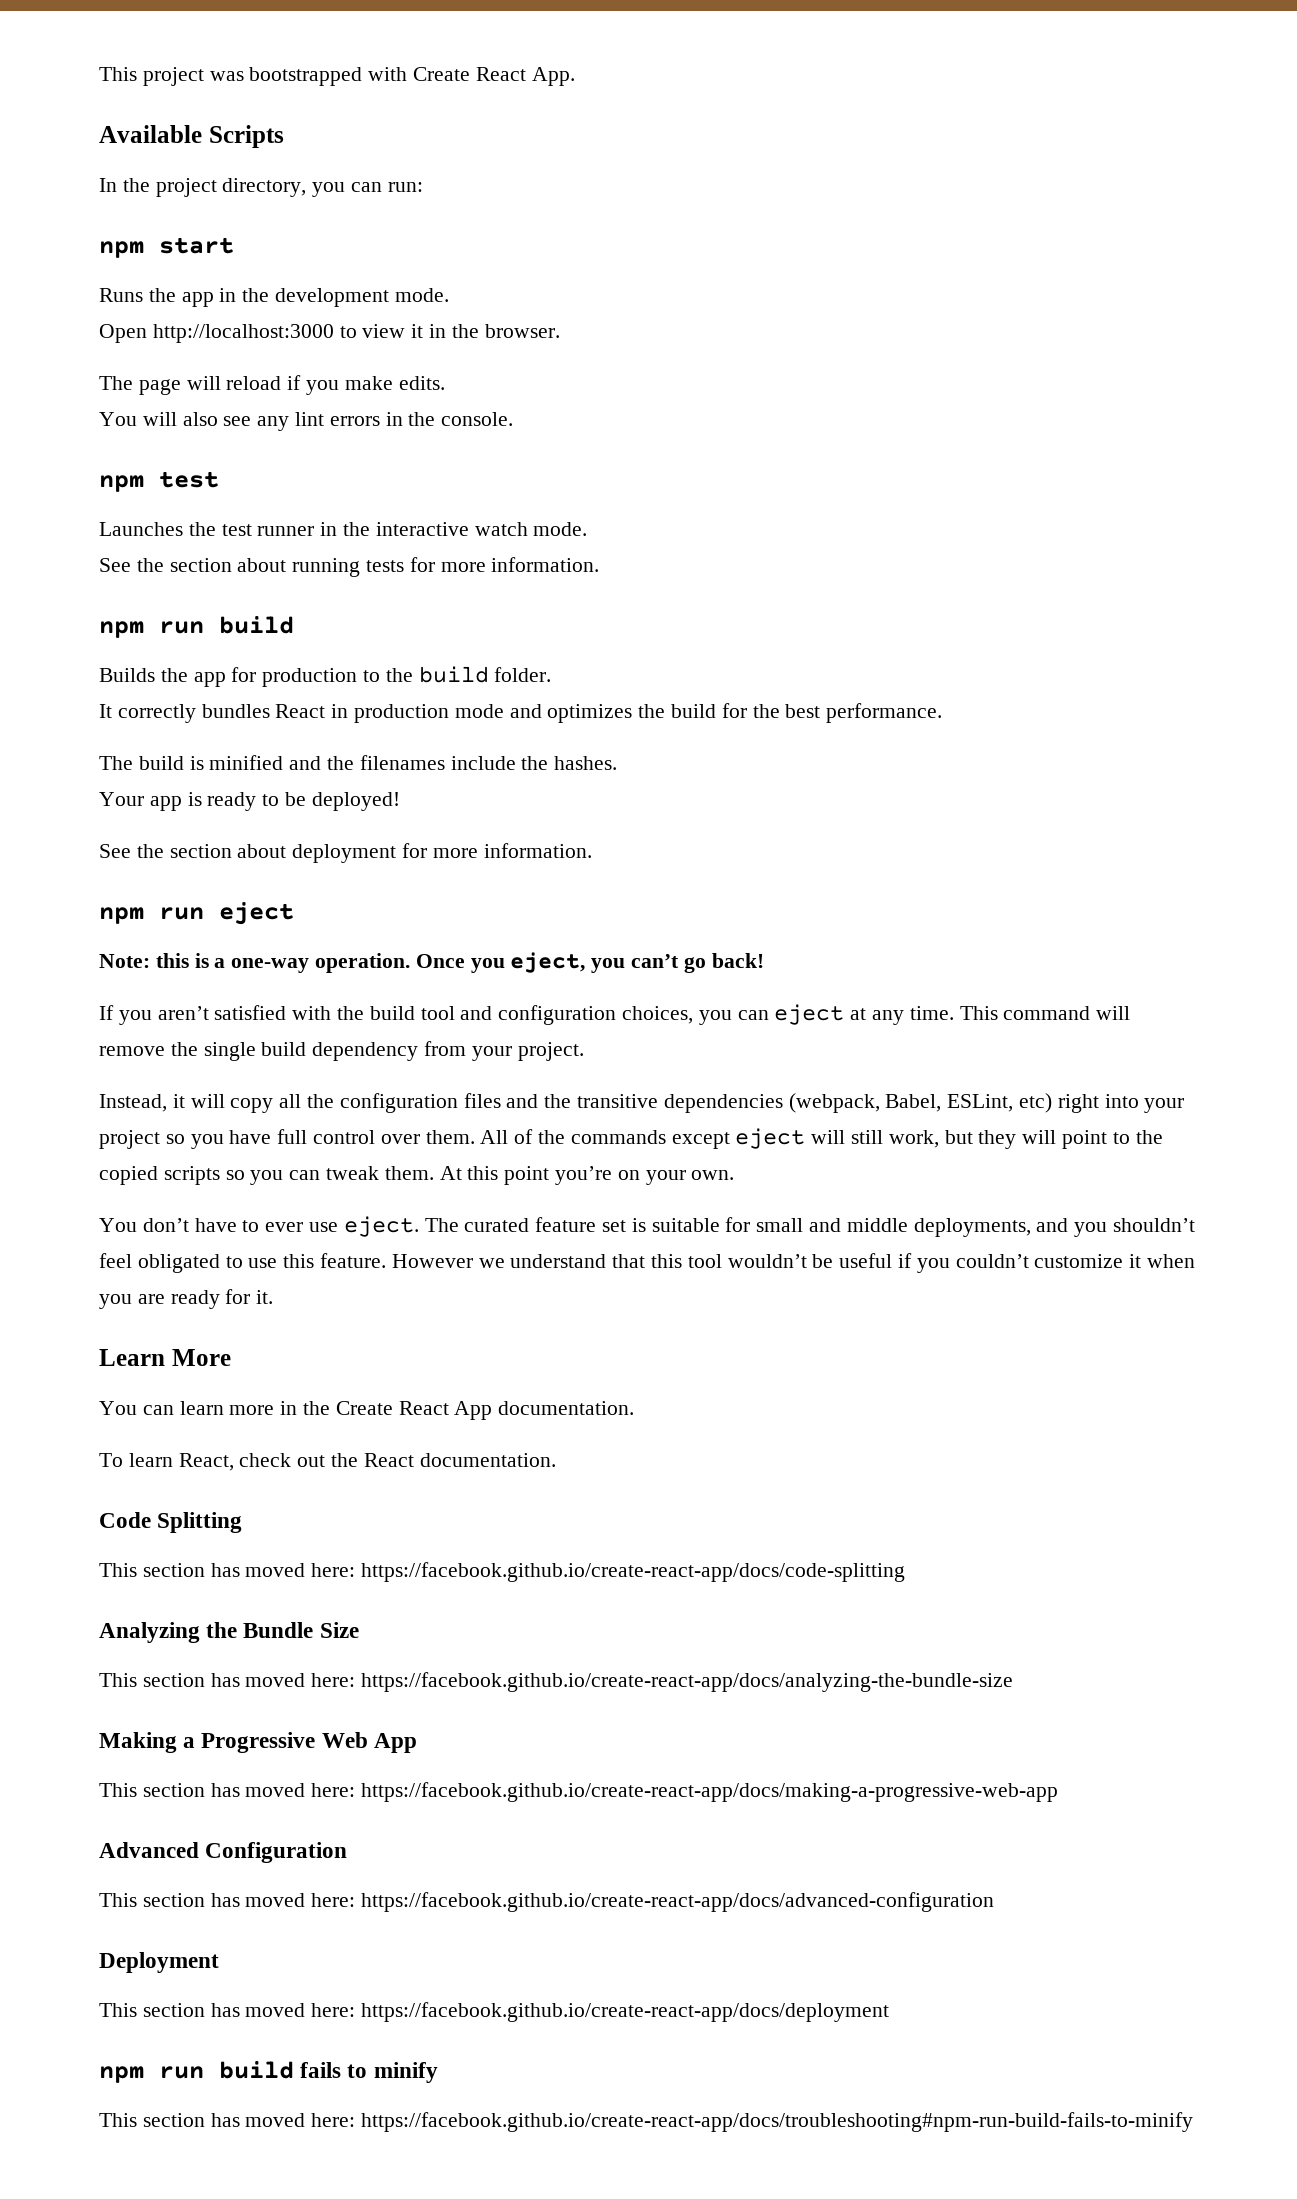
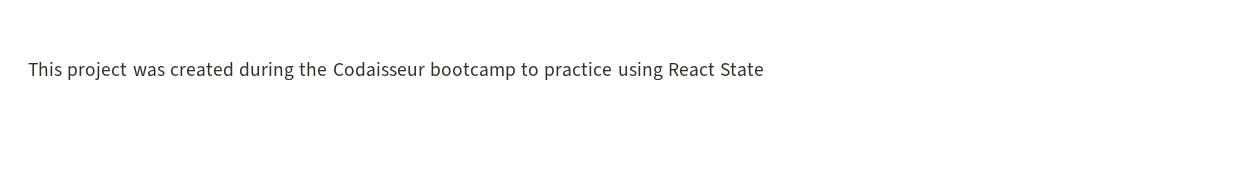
- This project was bootstrapped with Create React App.
- Available Scripts
- In the project directory, you can run:
- npm start
- Runs the app in the development mode.
- Open http://localhost:3000 to view it in the browser.
- The page will reload if you make edits.
- You will also see any lint errors in the console.
- npm test
- Launches the test runner in the interactive watch mode.
- See the section about running tests for more information.
- npm run build
- Builds the app for production to the build folder.
- It correctly bundles React in production mode and optimizes the build for the best performance.
- The build is minified and the filenames include the hashes.
- Your app is ready to be deployed!
- See the section about deployment for more information.
- npm run eject
- Note: this is a one-way operation. Once you eject, you can’t go back!
- If you aren’t satisfied with the build tool and configuration choices, you can eject at any time. This command will remove the single build dependency from your project.
- Instead, it will copy all the configuration files and the transitive dependencies (webpack, Babel, ESLint, etc) right into your project so you have full control over them. All of the commands except eject will still work, but they will point to the copied scripts so you can tweak them. At this point you’re on your own.
- You don’t have to ever use eject. The curated feature set is suitable for small and middle deployments, and you shouldn’t feel obligated to use this feature. However we understand that this tool wouldn’t be useful if you couldn’t customize it when you are ready for it.
- Learn More
- You can learn more in the Create React App documentation.
- To learn React, check out the React documentation.
- Code Splitting
- This section has moved here: https://facebook.github.io/create-react-app/docs/code-splitting
- Analyzing the Bundle Size
- This section has moved here: https://facebook.github.io/create-react-app/docs/analyzing-the-bundle-size
- Making a Progressive Web App
- This section has moved here: https://facebook.github.io/create-react-app/docs/making-a-progressive-web-app
- Advanced Configuration
- This section has moved here: https://facebook.github.io/create-react-app/docs/advanced-configuration
- Deployment
- This section has moved here: https://facebook.github.io/create-react-app/docs/deployment
- npm run build fails to minify
- This section has moved here: https://facebook.github.io/create-react-app/docs/troubleshooting#npm-run-build-fails-to-minify
+ This project was created during the Codaisseur bootcamp to practice using React State

